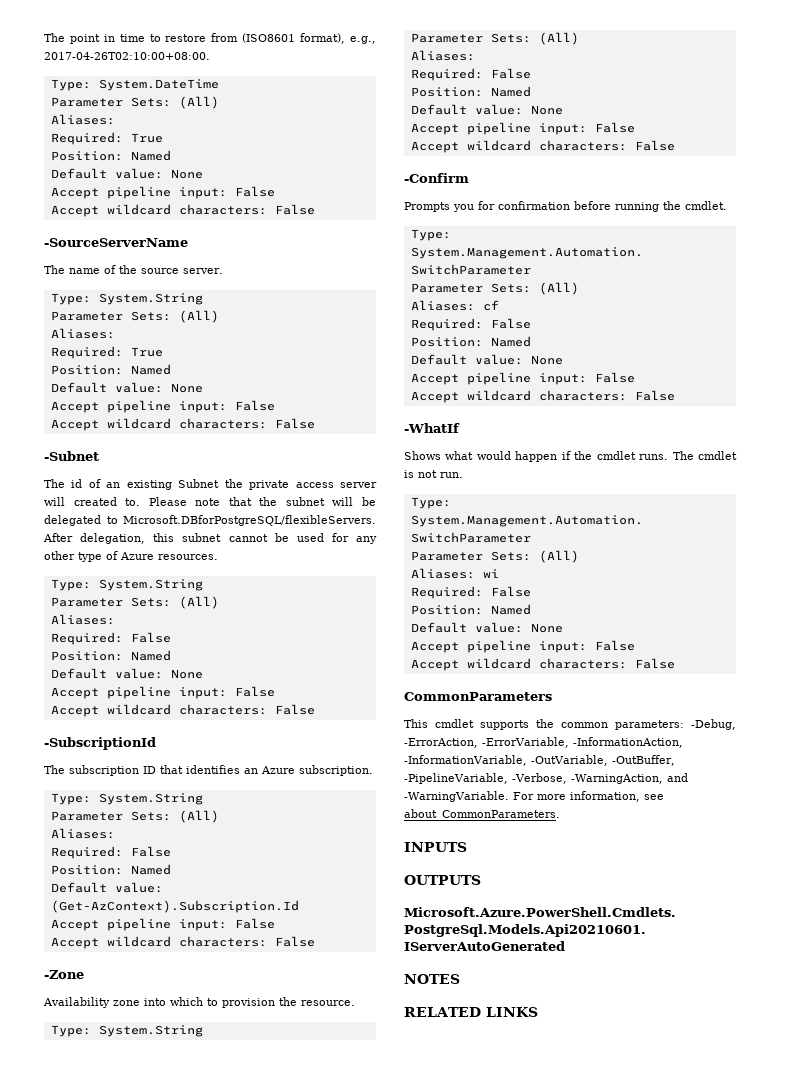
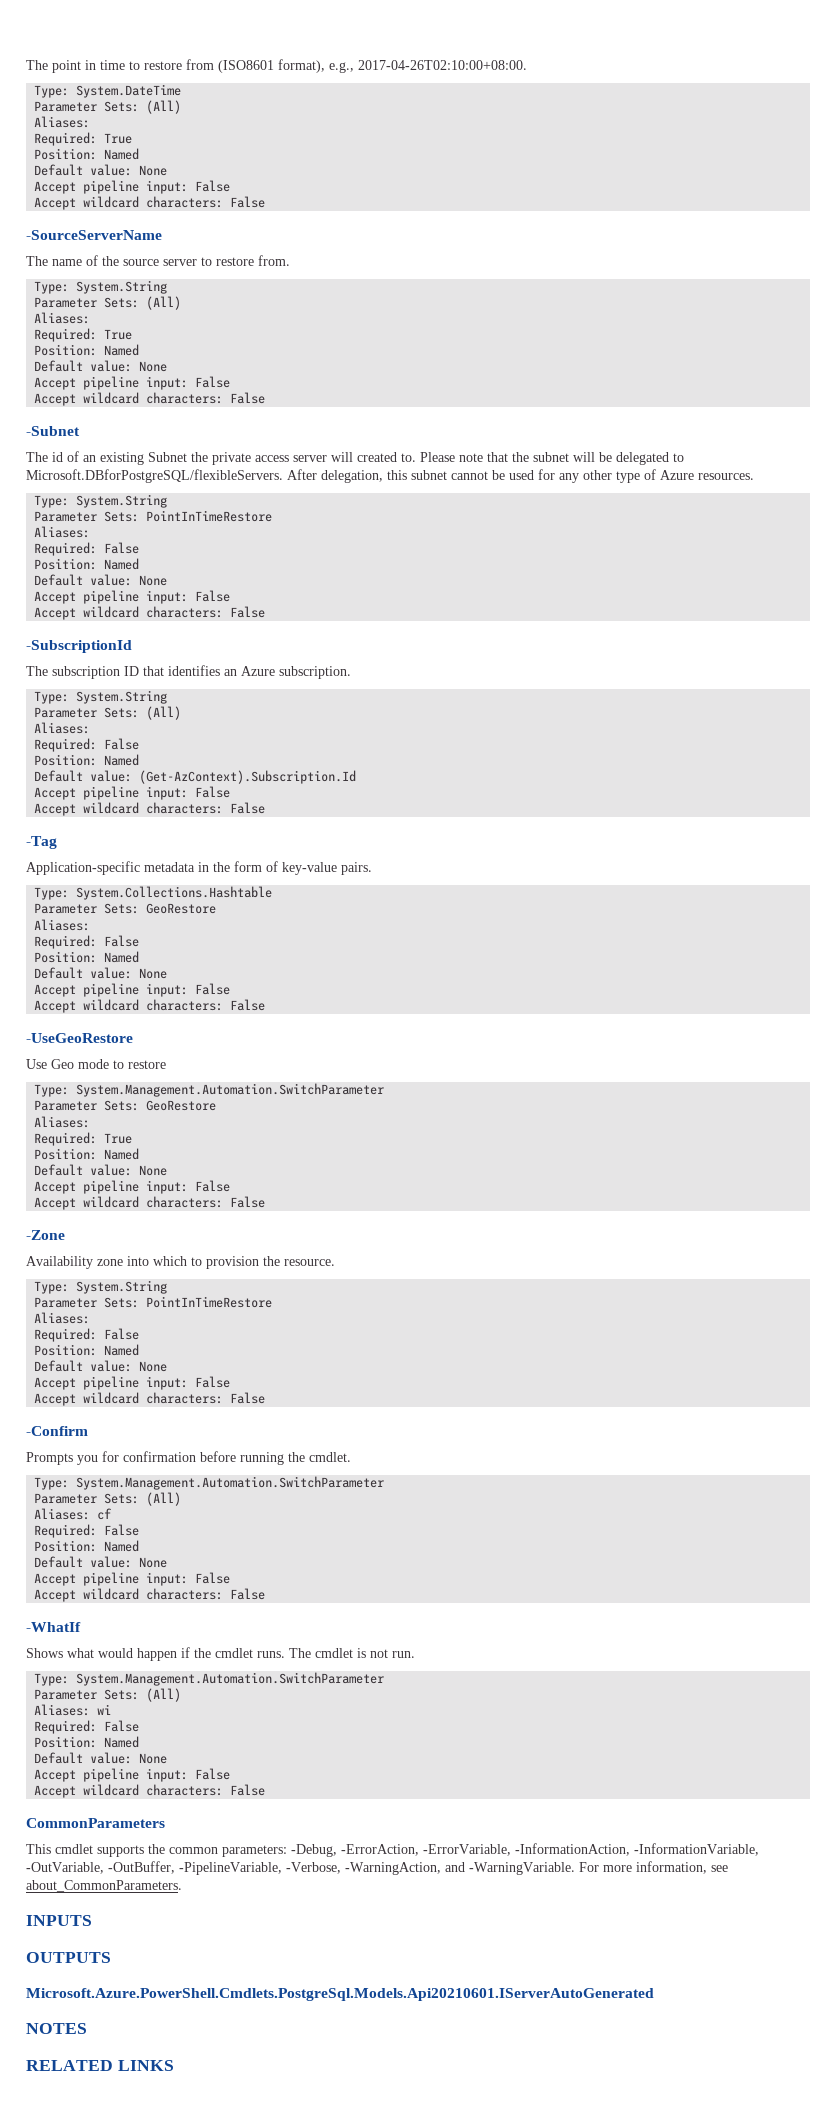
- The name of the source server.
+ The name of the source server to restore from.
  Please note that the subnet will be delegated to Microsoft.DBforPostgreSQL/flexibleServers. After delegation, this subnet cannot be used for any other type of Azure resources.
  Type: System.String
- Parameter Sets: (All)
+ Parameter Sets: PointInTimeRestore
+ -Tag
+ Application-specific metadata in the form of key-value pairs.
+ Type: System.Collections.Hashtable
+ Parameter Sets: GeoRestore
+ Aliases:
+ Required: False
+ Position: Named
+ Default value: None
+ Accept pipeline input: False
+ Accept wildcard characters: False
+ -UseGeoRestore
+ Use Geo mode to restore
+ Type: System.Management.Automation.SwitchParameter
+ Parameter Sets: GeoRestore
+ Aliases:
+ Required: True
+ Position: Named
+ Default value: None
+ Accept pipeline input: False
+ Accept wildcard characters: False
  Availability zone into which to provision the resource.
  Type: System.String
- Parameter Sets: (All)
+ Parameter Sets: PointInTimeRestore

